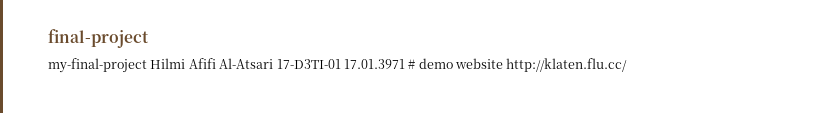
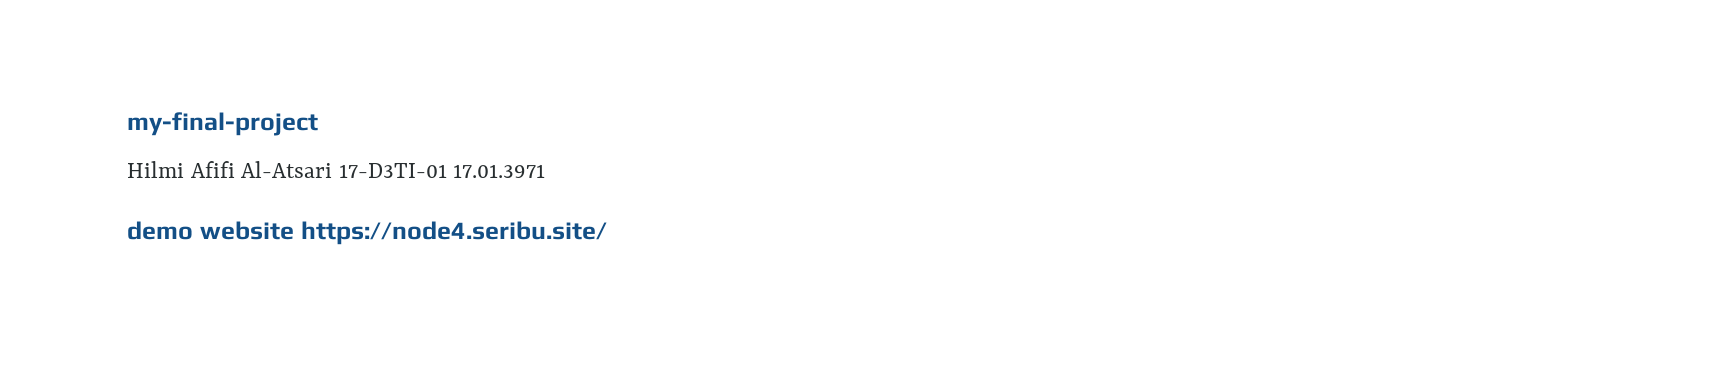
- final-project
- my-final-project Hilmi Afifi Al-Atsari 17-D3TI-01 17.01.3971 # demo website http://klaten.flu.cc/
+ my-final-project
+ Hilmi Afifi Al-Atsari 17-D3TI-01 17.01.3971
+ demo website https://node4.seribu.site/

